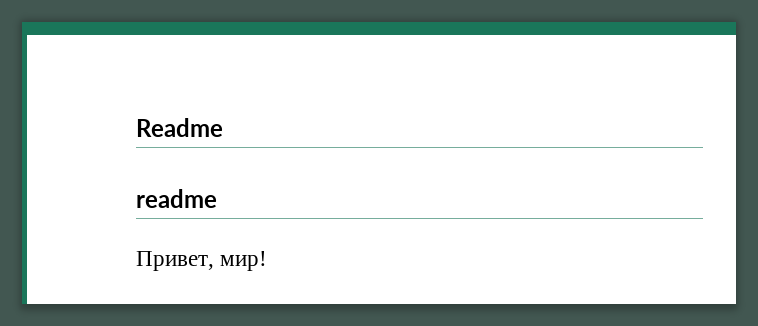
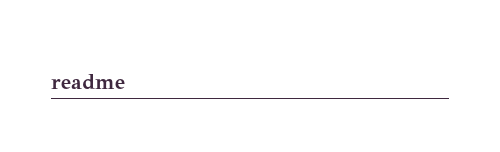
- Readme
- Привет, мир!

